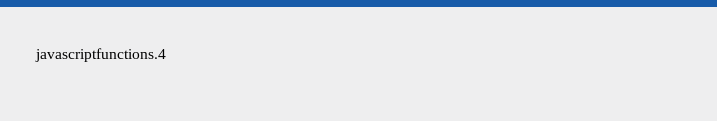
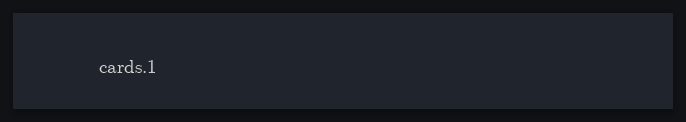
- javascriptfunctions.4
+ cards.1

